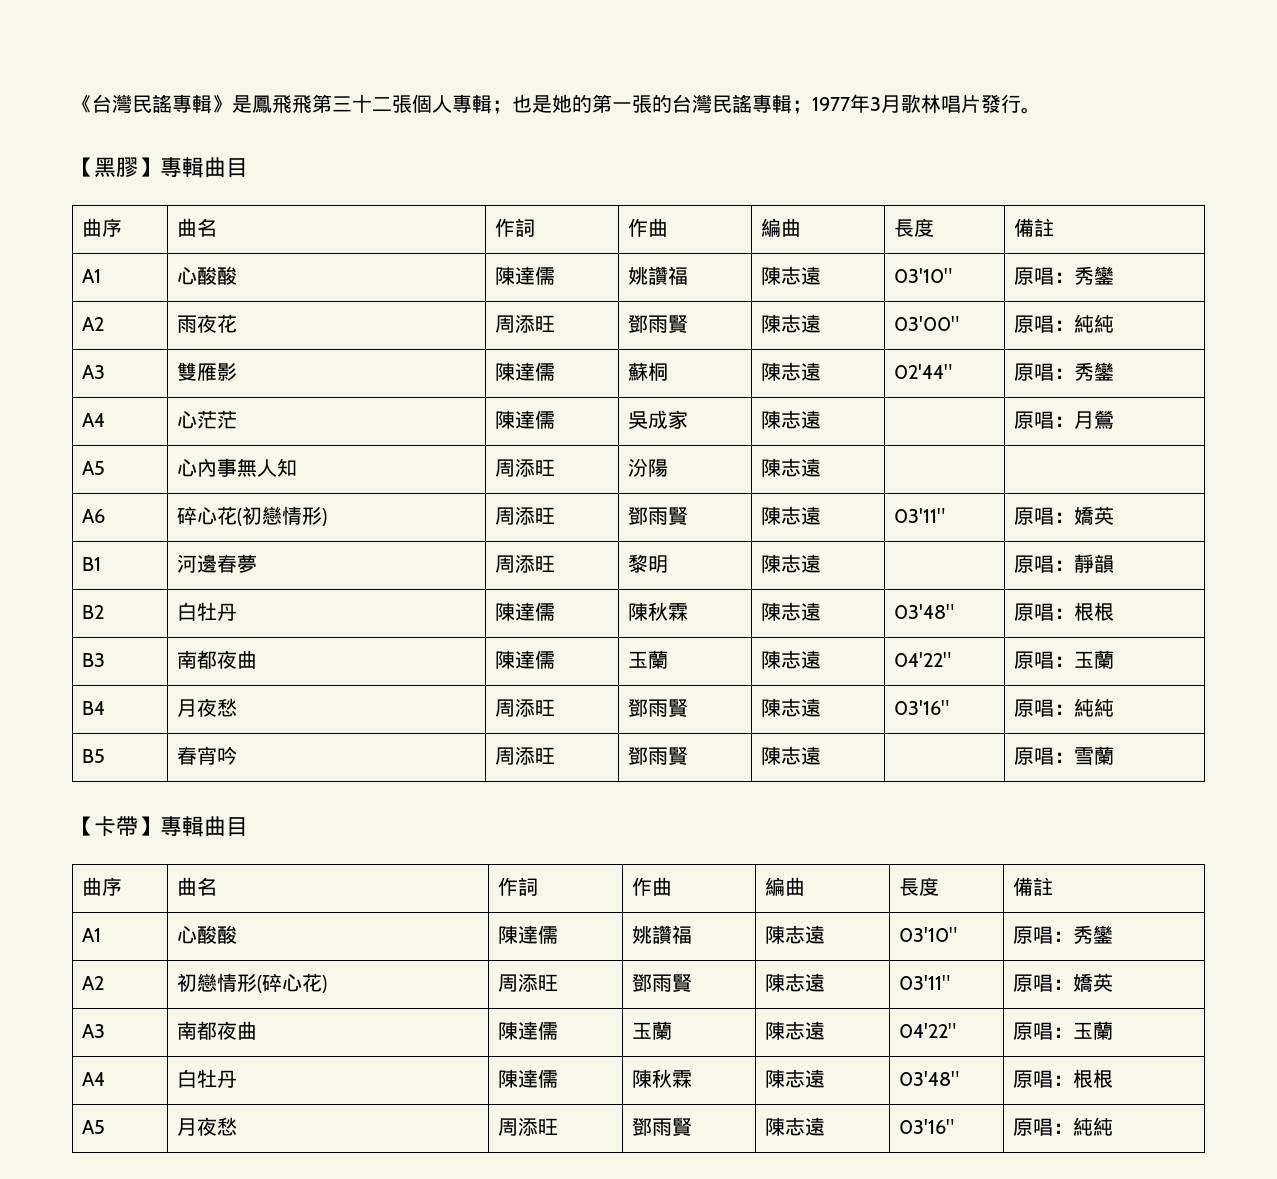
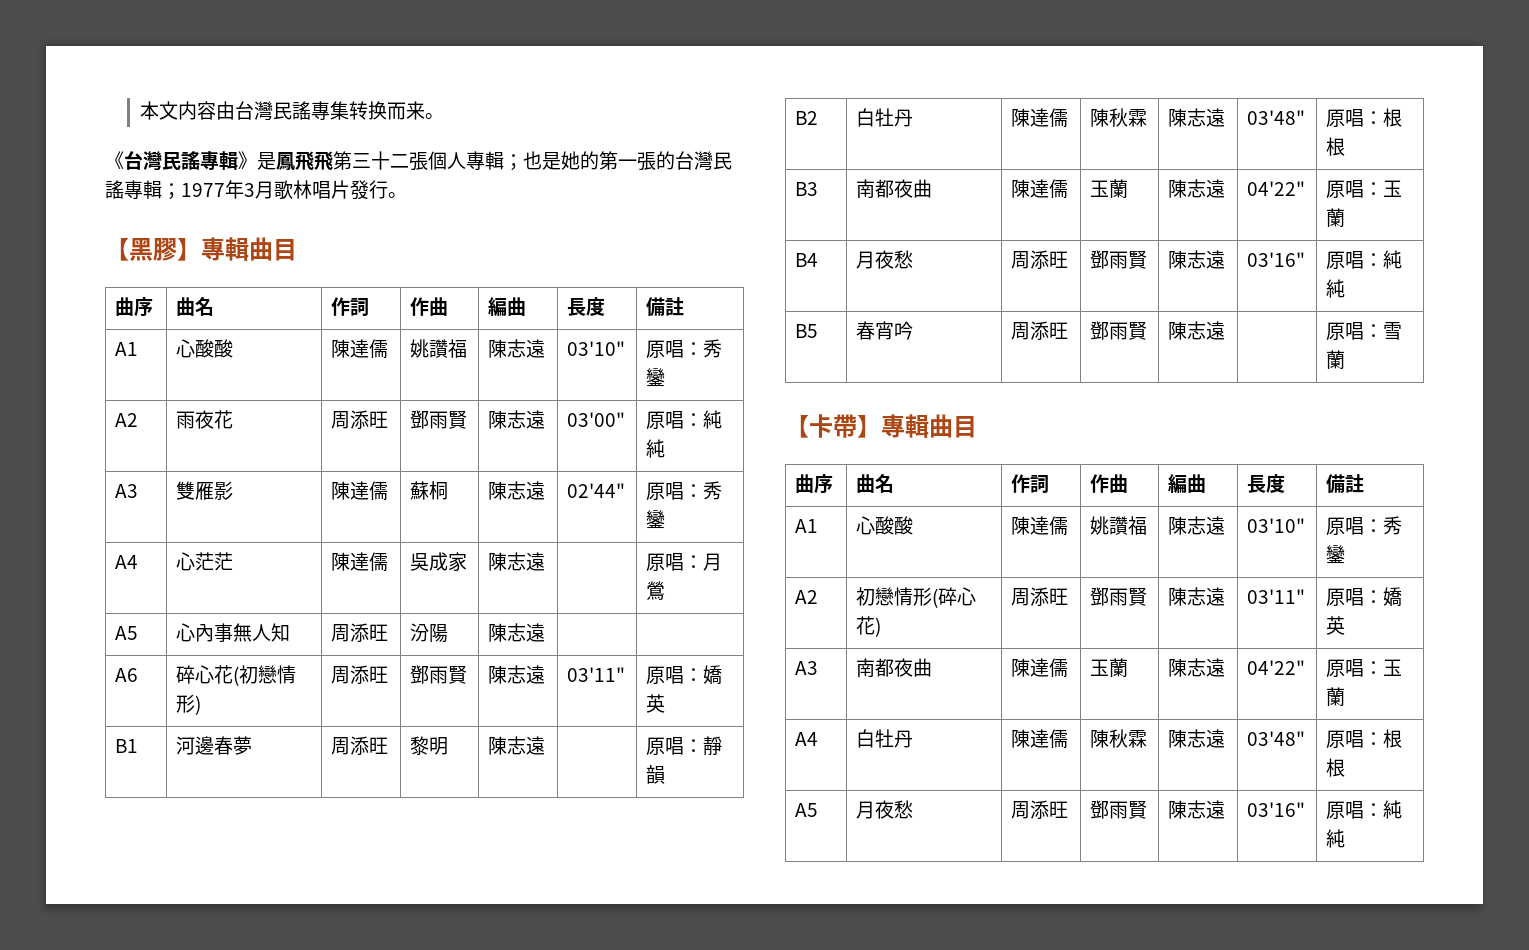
+ 本文内容由台灣民謠專集转换而来。

